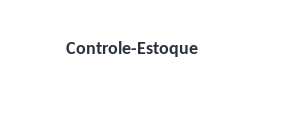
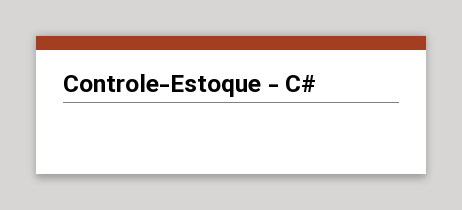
- Controle-Estoque
+ Controle-Estoque - C#

